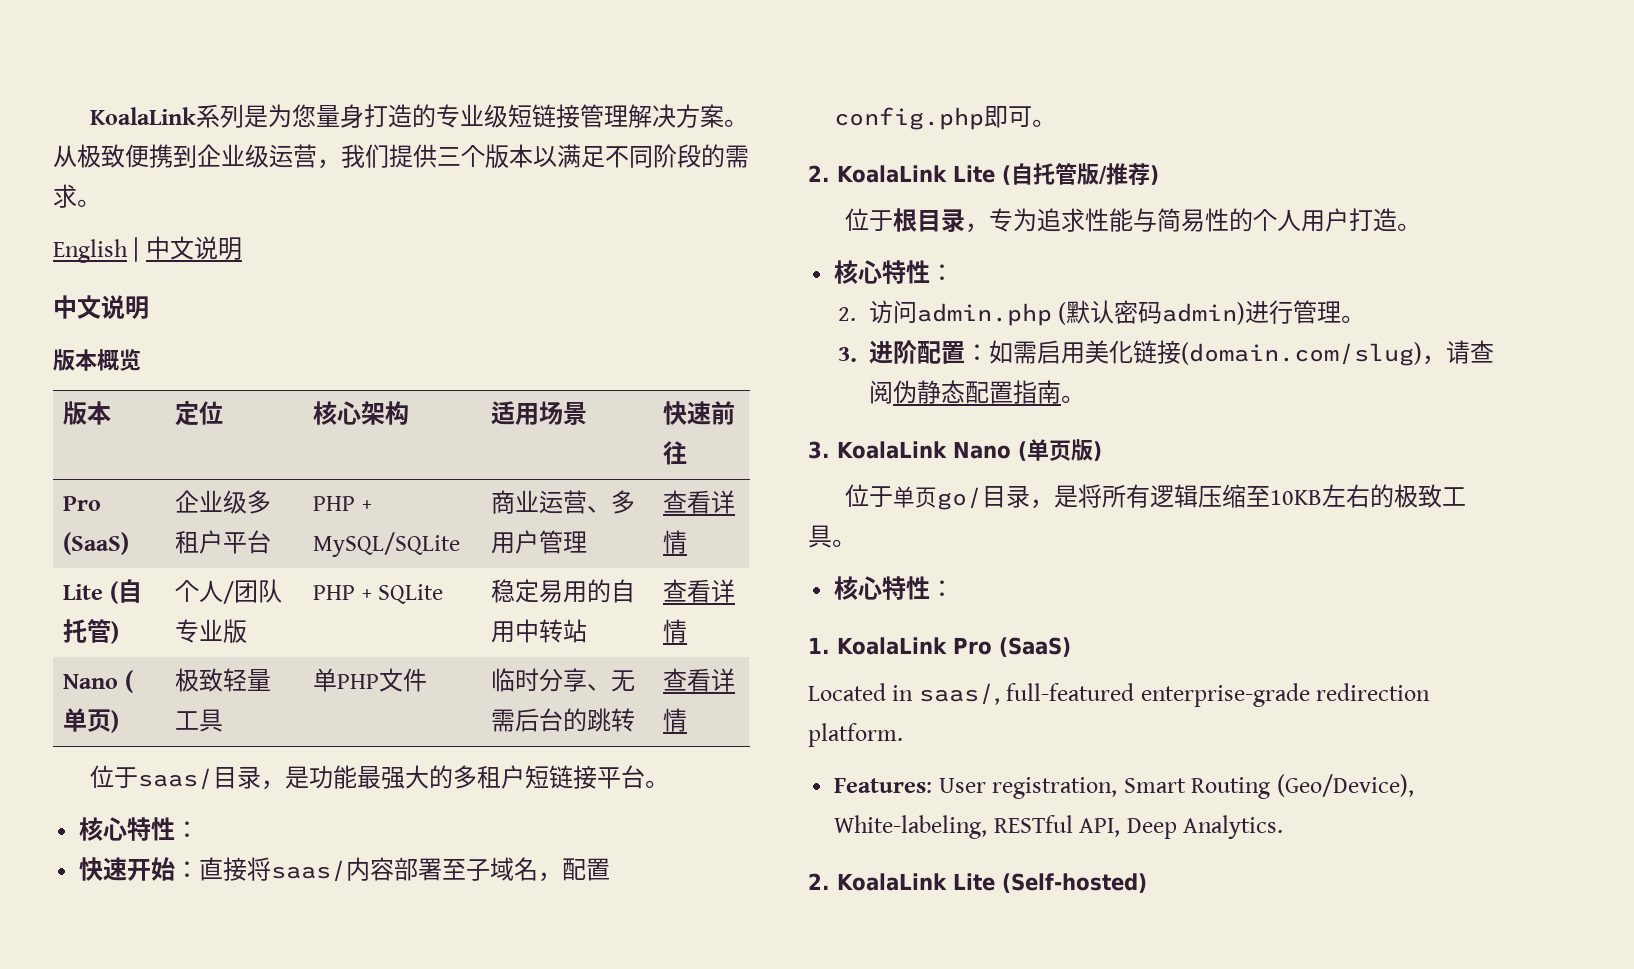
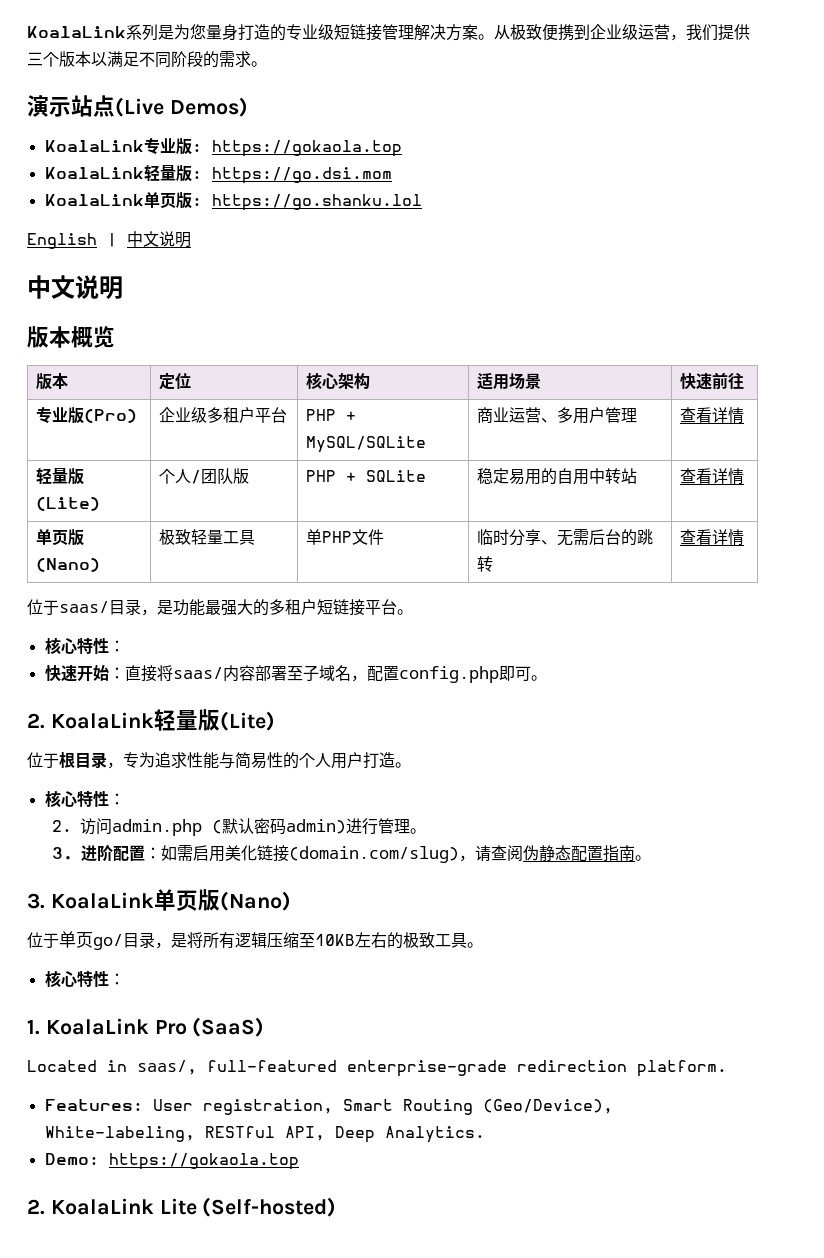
+ 演示站点(Live Demos)
+ KoalaLink专业版: https://gokaola.top
+ KoalaLink轻量版: https://go.dsi.mom
+ KoalaLink单页版: https://go.shanku.lol
- Pro (SaaS) | 企业级多租户平台 | PHP + MySQL/SQLite | 商业运营、多用户管理 | 查看详情
+ 专业版(Pro) | 企业级多租户平台 | PHP + MySQL/SQLite | 商业运营、多用户管理 | 查看详情
- Lite (自托管) | 个人/团队专业版 | PHP + SQLite | 稳定易用的自用中转站 | 查看详情
+ 轻量版(Lite) | 个人/团队版 | PHP + SQLite | 稳定易用的自用中转站 | 查看详情
- Nano (单页) | 极致轻量工具 | 单PHP文件 | 临时分享、无需后台的跳转 | 查看详情
+ 单页版(Nano) | 极致轻量工具 | 单PHP文件 | 临时分享、无需后台的跳转 | 查看详情
- 2. KoalaLink Lite (自托管版/推荐)
+ 2. KoalaLink轻量版(Lite)
- 3. KoalaLink Nano (单页版)
+ 3. KoalaLink单页版(Nano)
+ Demo: https://gokaola.top

